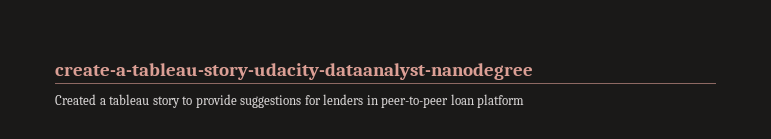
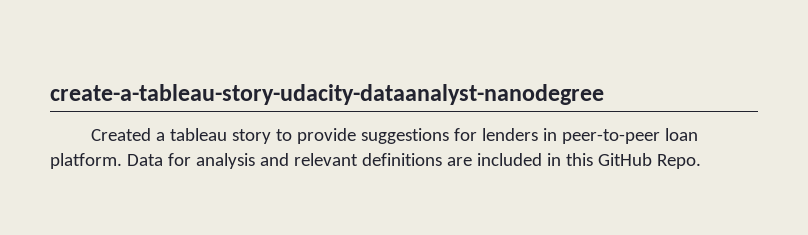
- Created a tableau story to provide suggestions for lenders in peer-to-peer loan platform
+ Created a tableau story to provide suggestions for lenders in peer-to-peer loan platform. Data for analysis and relevant definitions are included in this GitHub Repo.

